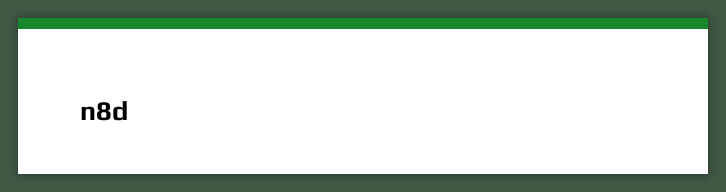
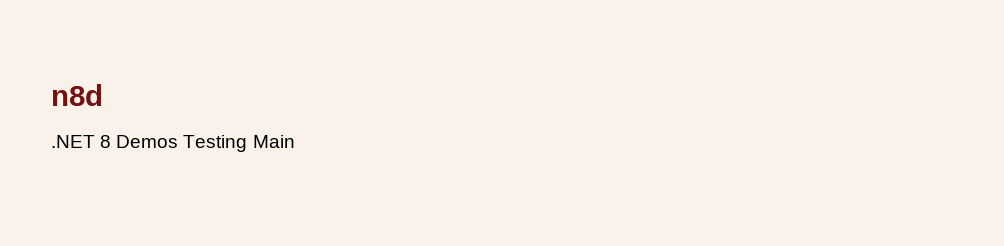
+ .NET 8 Demos Testing Main

